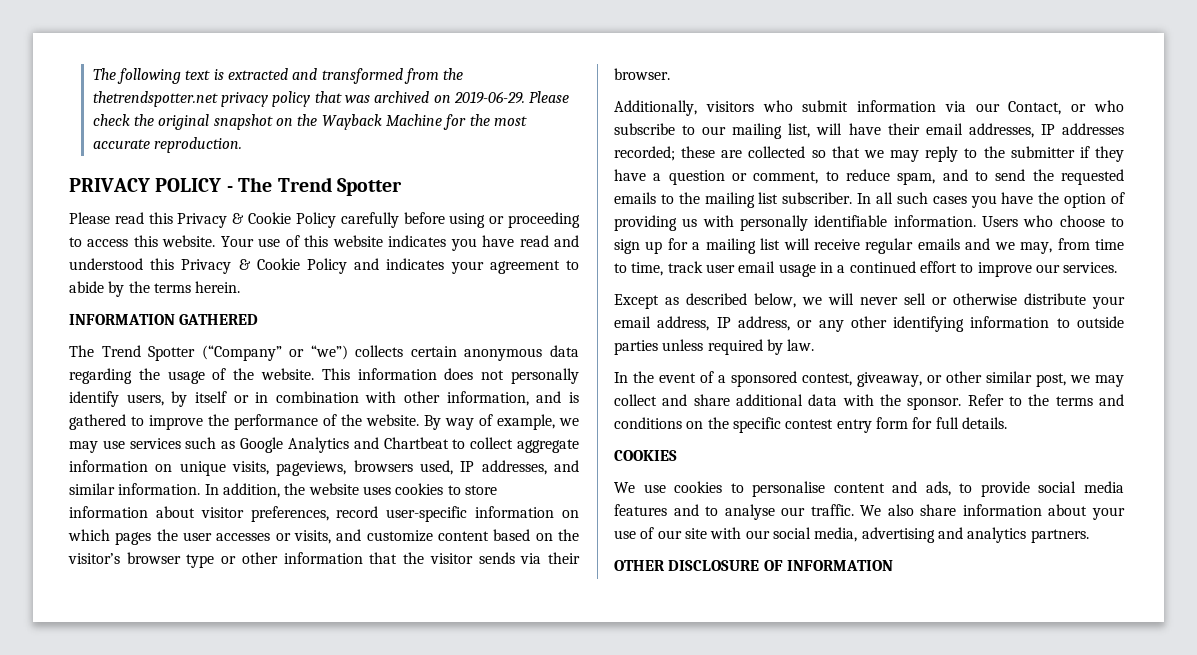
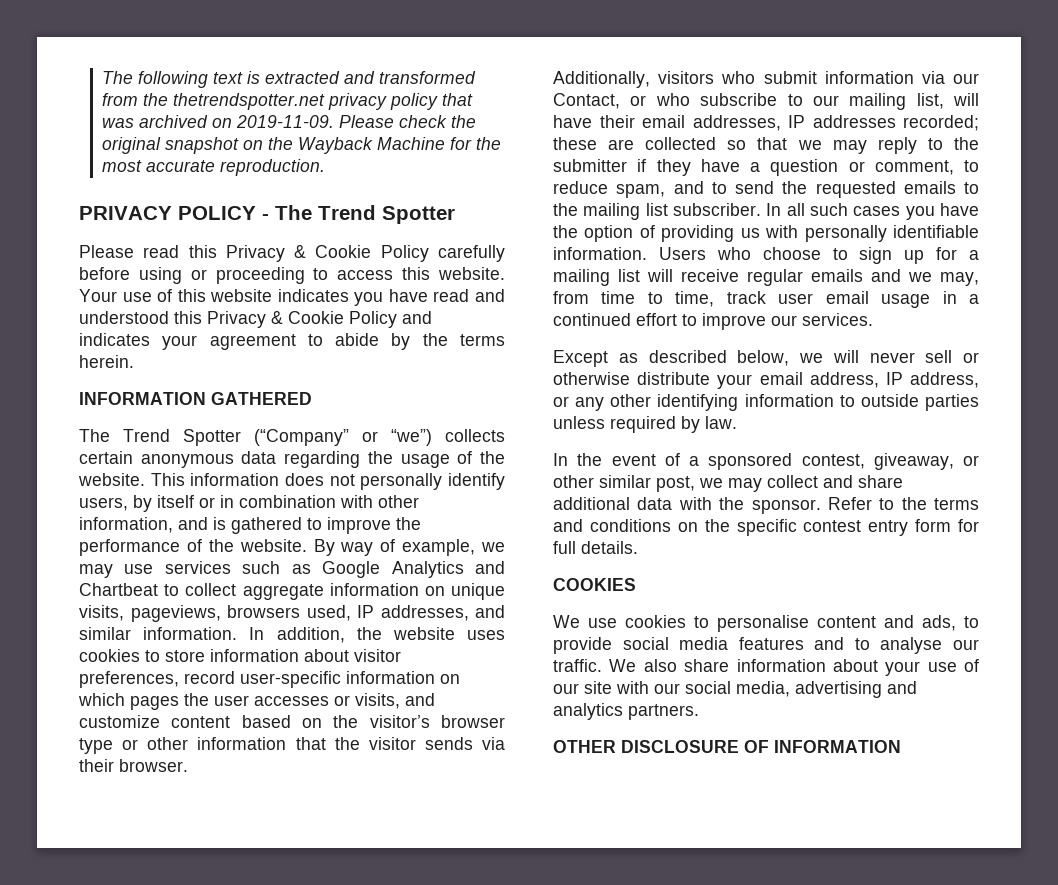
- The following text is extracted and transformed from the thetrendspotter.net privacy policy that was archived on 2019-06-29.
+ The following text is extracted and transformed from the thetrendspotter.net privacy policy that was archived on 2019-11-09.

